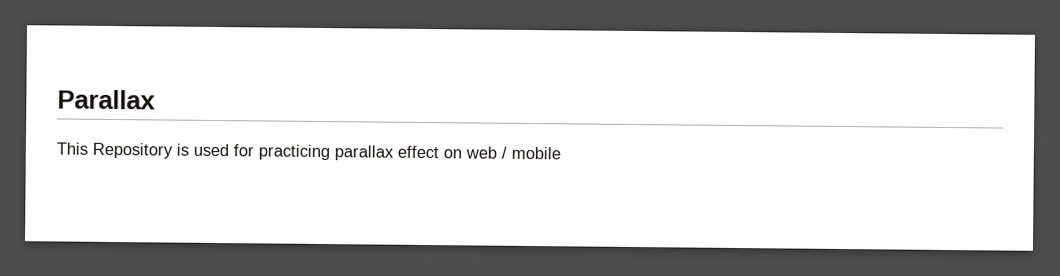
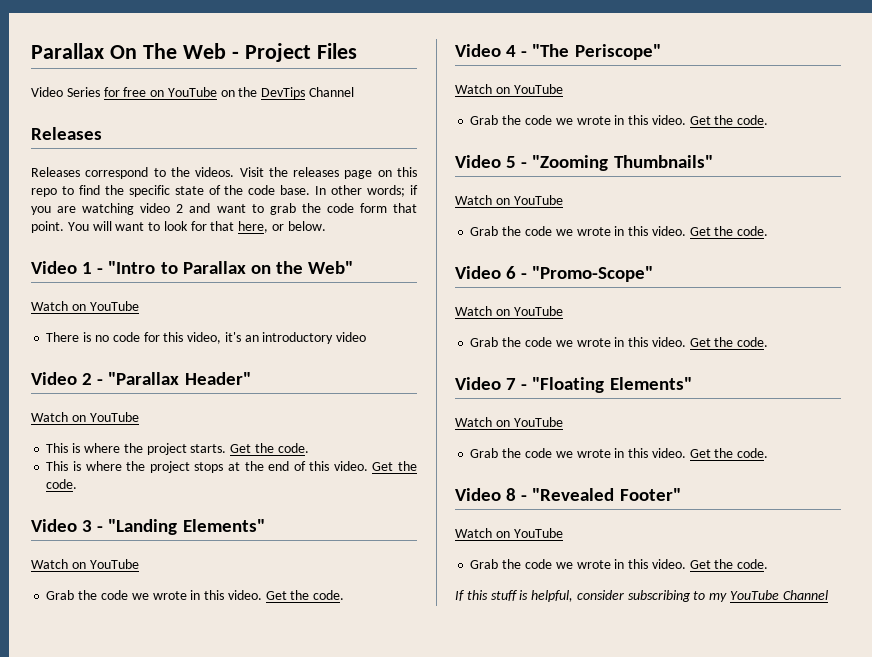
- Parallax
- This Repository is used for practicing parallax effect on web / mobile
+ Parallax On The Web - Project Files
+ Video Series for free on YouTube on the DevTips Channel
+ Releases
+ Releases correspond to the videos. Visit the releases page on this repo to find the specific state of the code base. In other words; if you are watching video 2 and want to grab the code form that point. You will want to look for that here, or below.
+ Video 1 - "Intro to Parallax on the Web"
+ Watch on YouTube
+ There is no code for this video, it's an introductory video
+ Video 2 - "Parallax Header"
+ Watch on YouTube
+ This is where the project starts. Get the code.
+ This is where the project stops at the end of this video. Get the code.
+ Video 3 - "Landing Elements"
+ Watch on YouTube
+ Grab the code we wrote in this video. Get the code.
+ Video 4 - "The Periscope"
+ Watch on YouTube
+ Grab the code we wrote in this video. Get the code.
+ Video 5 - "Zooming Thumbnails"
+ Watch on YouTube
+ Grab the code we wrote in this video. Get the code.
+ Video 6 - "Promo-Scope"
+ Watch on YouTube
+ Grab the code we wrote in this video. Get the code.
+ Video 7 - "Floating Elements"
+ Watch on YouTube
+ Grab the code we wrote in this video. Get the code.
+ Video 8 - "Revealed Footer"
+ Watch on YouTube
+ Grab the code we wrote in this video. Get the code.
+ If this stuff is helpful, consider subscribing to my YouTube Channel

